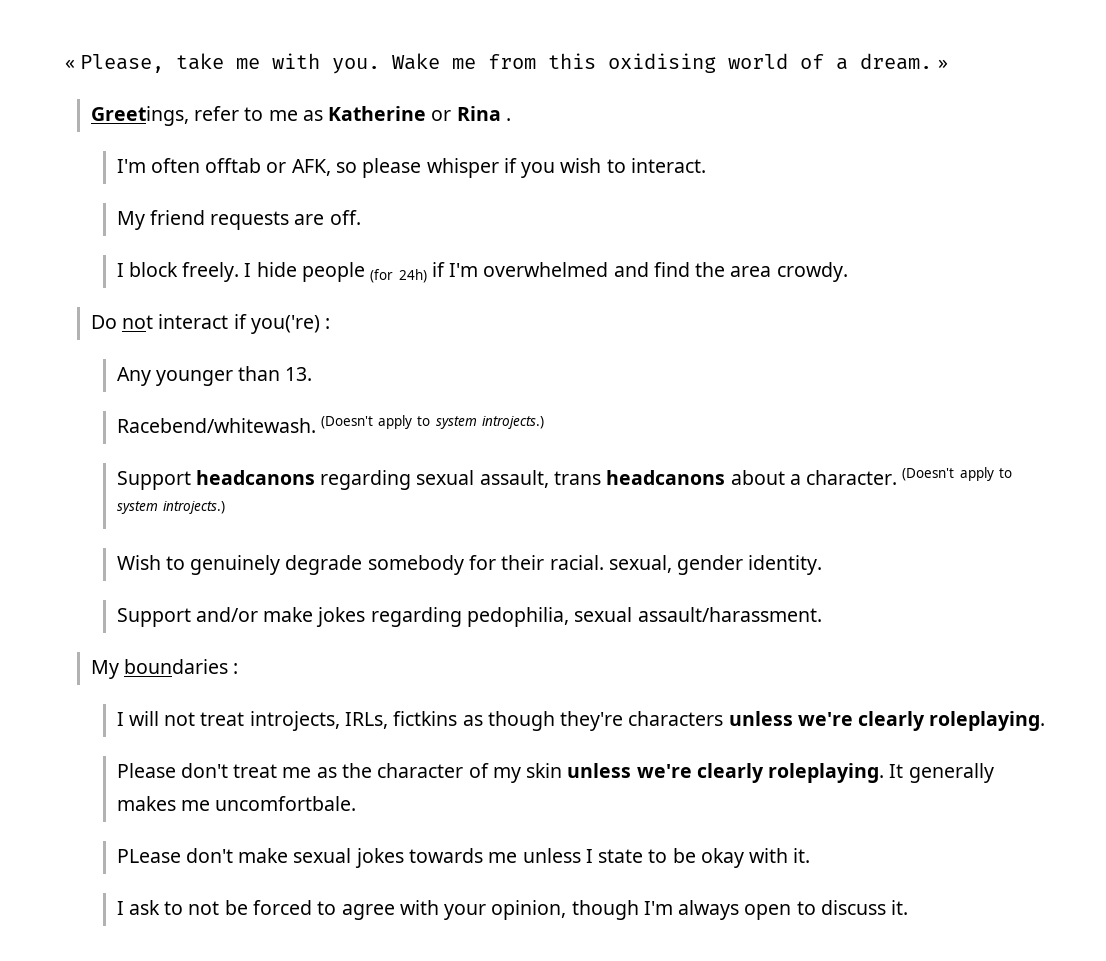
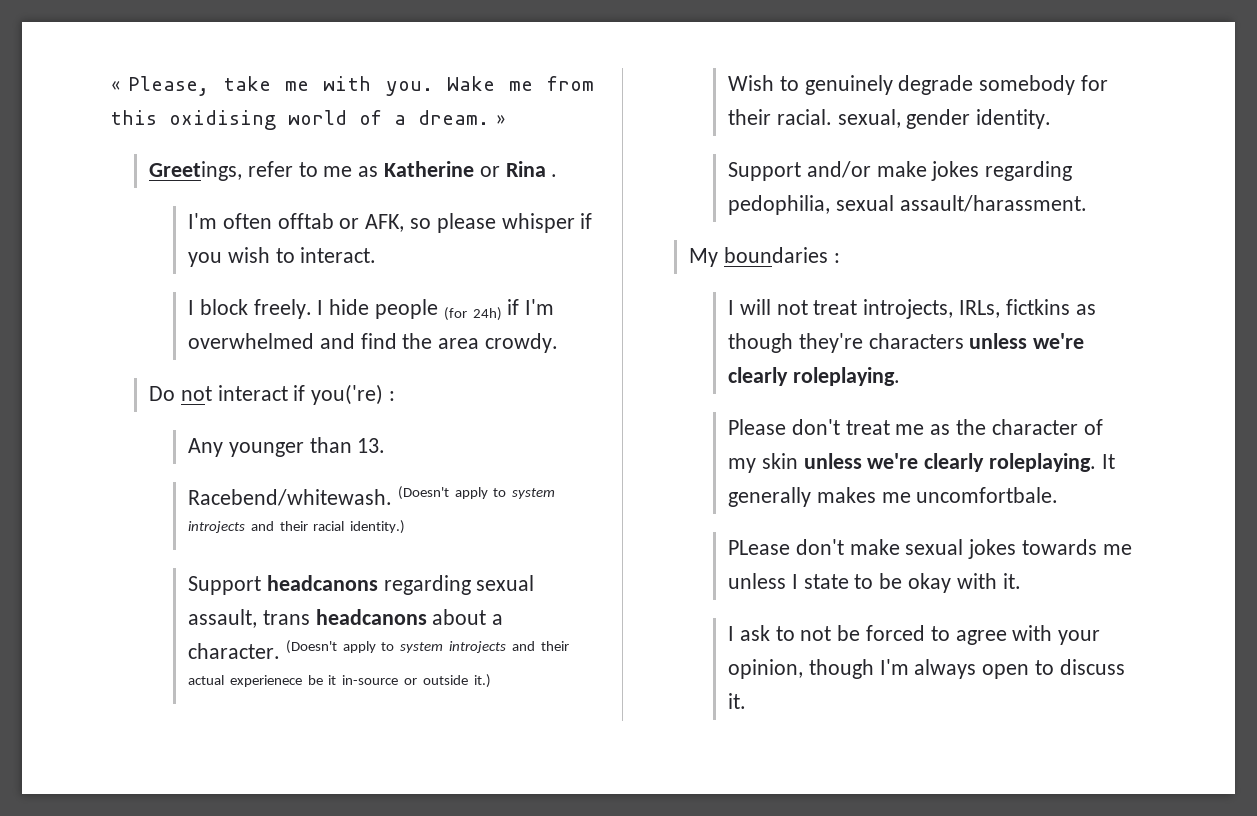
- My friend requests are off.
- Racebend/whitewash. (Doesn't apply to system introjects.)
+ Racebend/whitewash. (Doesn't apply to system introjects and their racial identity.)
- Support headcanons regarding sexual assault, trans headcanons about a character. (Doesn't apply to system introjects.)
+ Support headcanons regarding sexual assault, trans headcanons about a character. (Doesn't apply to system introjects and their actual experienece be it in-source or outside it.)

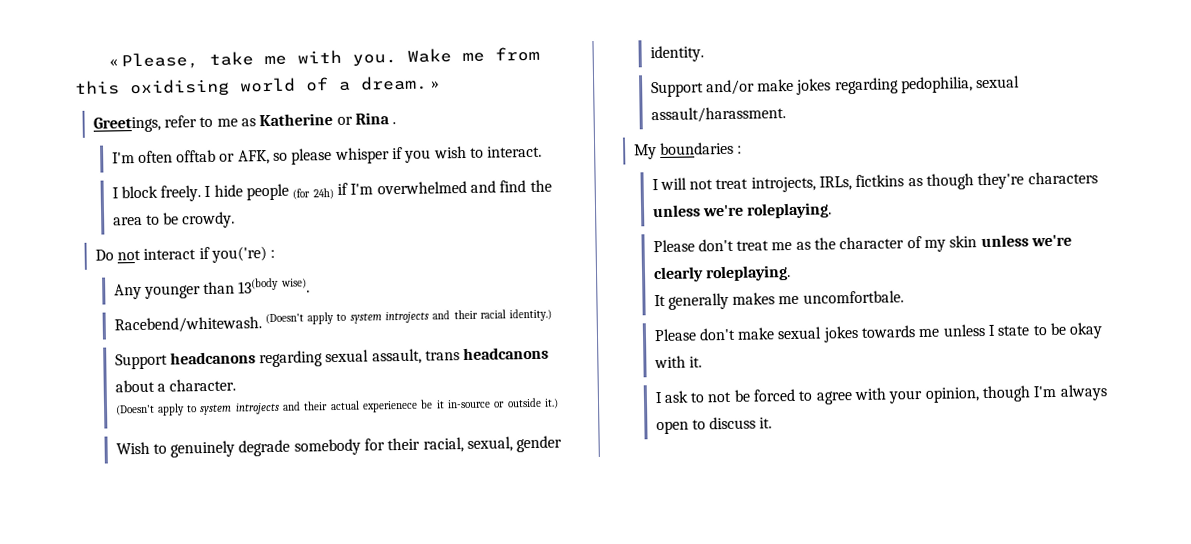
- I hide people (for 24h) if I'm overwhelmed and find the area crowdy.
+ I hide people (for 24h) if I'm overwhelmed and find the area to be crowdy.
- Any younger than 13.
+ Any younger than 13(body wise).
- Support headcanons regarding sexual assault, trans headcanons about a character. (Doesn't apply to system introjects and their actual experienece be it in-source or outside it.)
+ Support headcanons regarding sexual assault, trans headcanons about a character.
+ (Doesn't apply to system introjects and their actual experienece be it in-source or outside it.)
- Wish to genuinely degrade somebody for their racial. sexual, gender identity.
+ Wish to genuinely degrade somebody for their racial, sexual, gender identity.
- I will not treat introjects, IRLs, fictkins as though they're characters unless we're clearly roleplaying.
+ I will not treat introjects, IRLs, fictkins as though they're characters unless we're roleplaying.
- Please don't treat me as the character of my skin unless we're clearly roleplaying. It generally makes me uncomfortbale.
+ Please don't treat me as the character of my skin unless we're clearly roleplaying.
+ It generally makes me uncomfortbale.
- PLease don't make sexual jokes towards me unless I state to be okay with it.
+ Please don't make sexual jokes towards me unless I state to be okay with it.

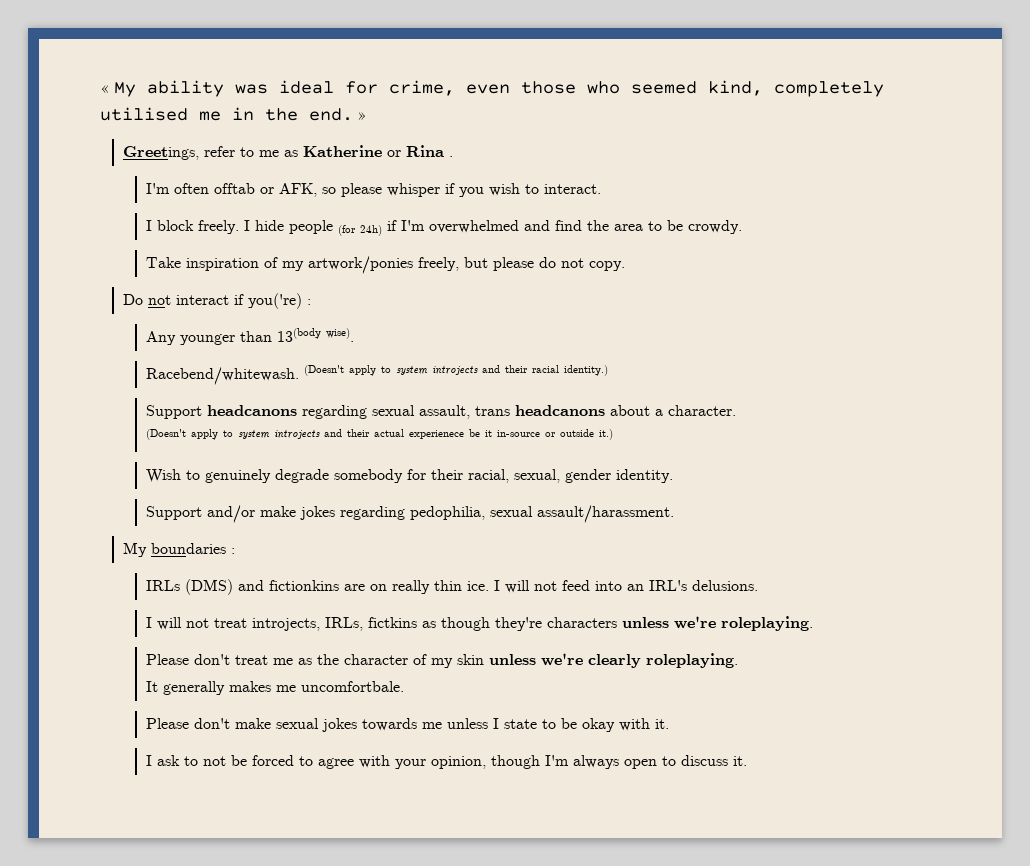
- « Please, take me with you. Wake me from this oxidising world of a dream. »
+ « My ability was ideal for crime, even those who seemed kind, completely utilised me in the end. »
+ Take inspiration of my artwork/ponies freely, but please do not copy.
+ IRLs (DMS) and fictionkins are on really thin ice. I will not feed into an IRL's delusions.

